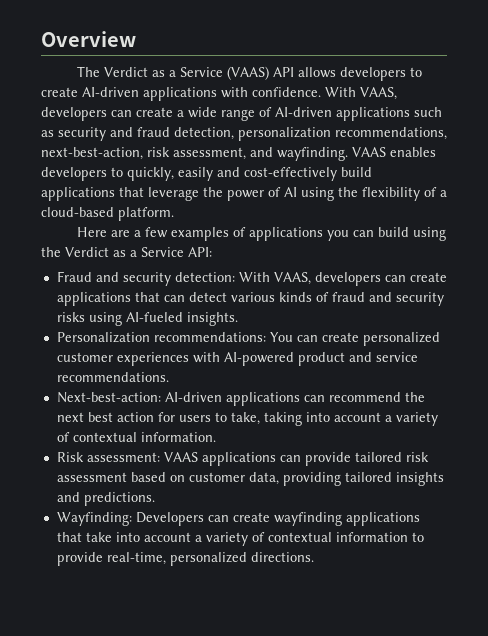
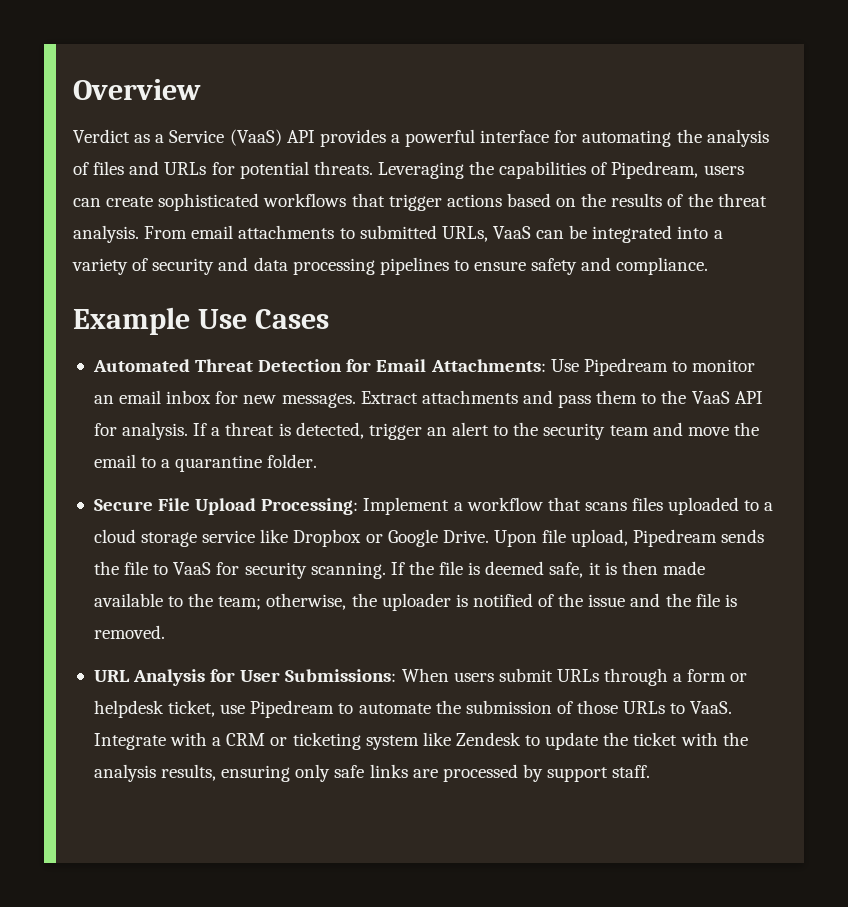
- The Verdict as a Service (VAAS) API allows developers to create AI-driven applications with confidence. With VAAS, developers can create a wide range of AI-driven applications such as security and fraud detection, personalization recommendations, next-best-action, risk assessment, and wayfinding. VAAS enables developers to quickly, easily and cost-effectively build applications that leverage the power of AI using the flexibility of a cloud-based platform.
- Here are a few examples of applications you can build using the Verdict as a Service API:
- Fraud and security detection: With VAAS, developers can create applications that can detect various kinds of fraud and security risks using AI-fueled insights.
- Personalization recommendations: You can create personalized customer experiences with AI-powered product and service recommendations.
- Next-best-action: AI-driven applications can recommend the next best action for users to take, taking into account a variety of contextual information.
- Risk assessment: VAAS applications can provide tailored risk assessment based on customer data, providing tailored insights and predictions.
- Wayfinding: Developers can create wayfinding applications that take into account a variety of contextual information to provide real-time, personalized directions.
+ Verdict as a Service (VaaS) API provides a powerful interface for automating the analysis of files and URLs for potential threats. Leveraging the capabilities of Pipedream, users can create sophisticated workflows that trigger actions based on the results of the threat analysis. From email attachments to submitted URLs, VaaS can be integrated into a variety of security and data processing pipelines to ensure safety and compliance.
+ Example Use Cases
+ Automated Threat Detection for Email Attachments: Use Pipedream to monitor an email inbox for new messages. Extract attachments and pass them to the VaaS API for analysis. If a threat is detected, trigger an alert to the security team and move the email to a quarantine folder.
+ Secure File Upload Processing: Implement a workflow that scans files uploaded to a cloud storage service like Dropbox or Google Drive. Upon file upload, Pipedream sends the file to VaaS for security scanning. If the file is deemed safe, it is then made available to the team; otherwise, the uploader is notified of the issue and the file is removed.
+ URL Analysis for User Submissions: When users submit URLs through a form or helpdesk ticket, use Pipedream to automate the submission of those URLs to VaaS. Integrate with a CRM or ticketing system like Zendesk to update the ticket with the analysis results, ensuring only safe links are processed by support staff.

